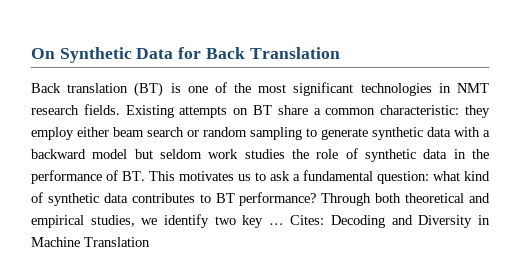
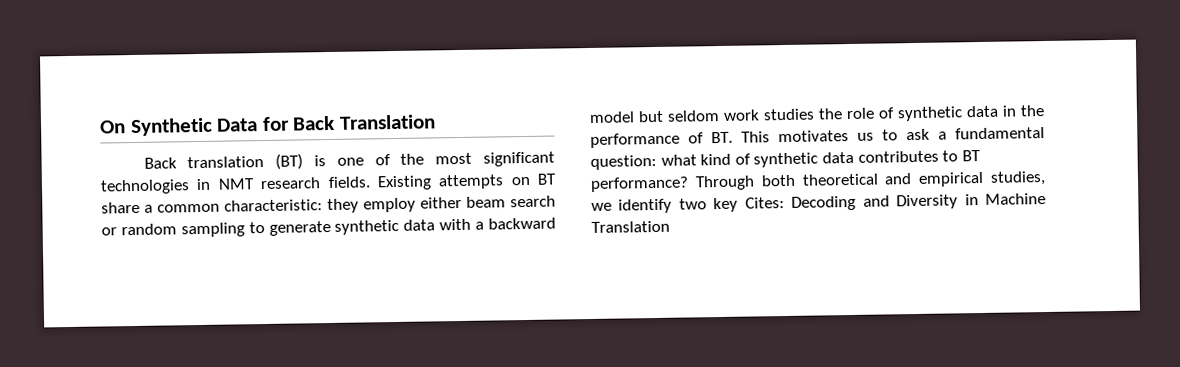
- Through both theoretical and empirical studies, we identify two key … Cites: Decoding and Diversity in Machine Translation
+ Through both theoretical and empirical studies, we identify two key Cites: Decoding and Diversity in Machine Translation

